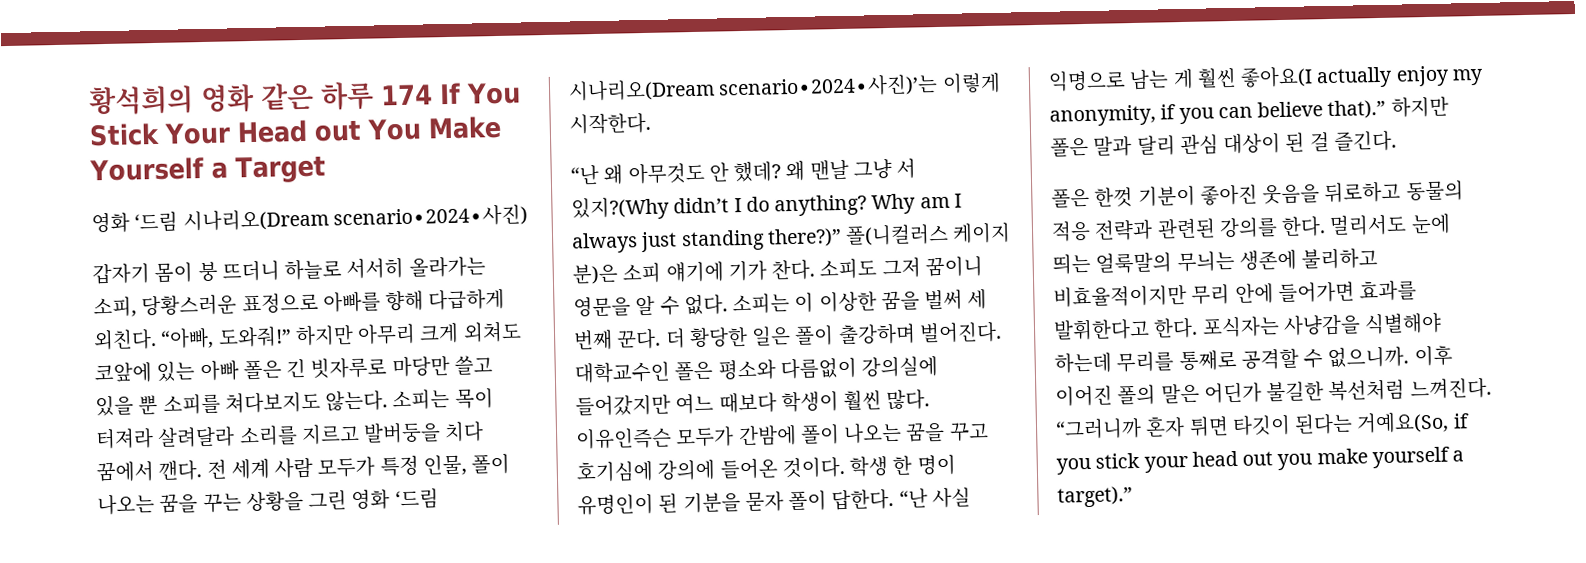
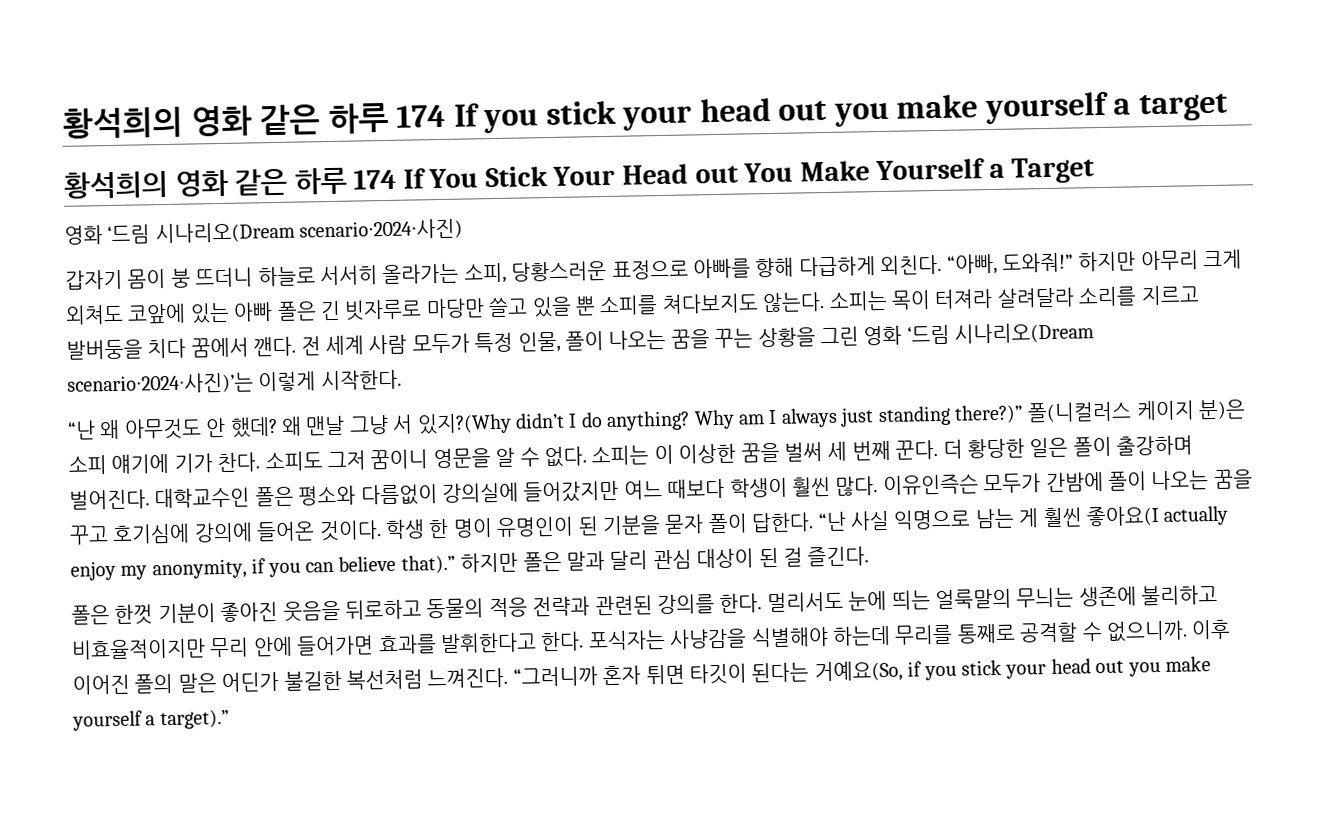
+ 황석희의 영화 같은 하루 174 If you stick your head out you make yourself a target

